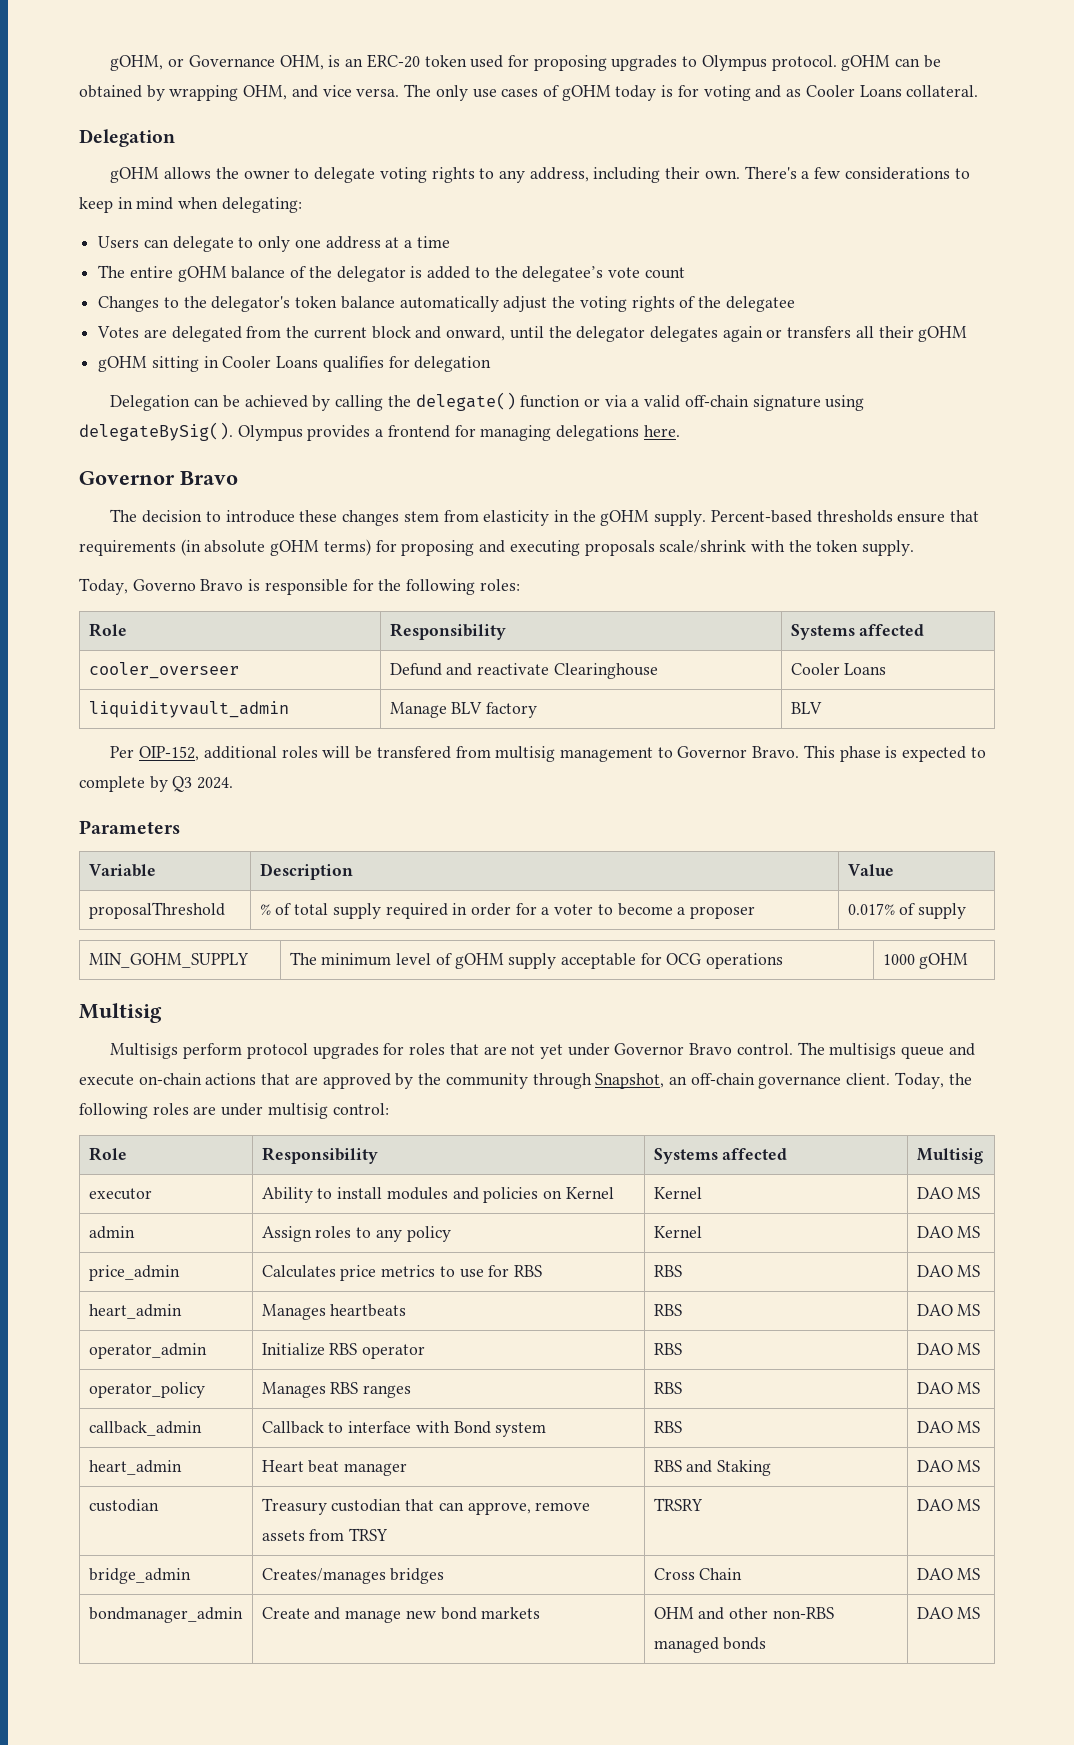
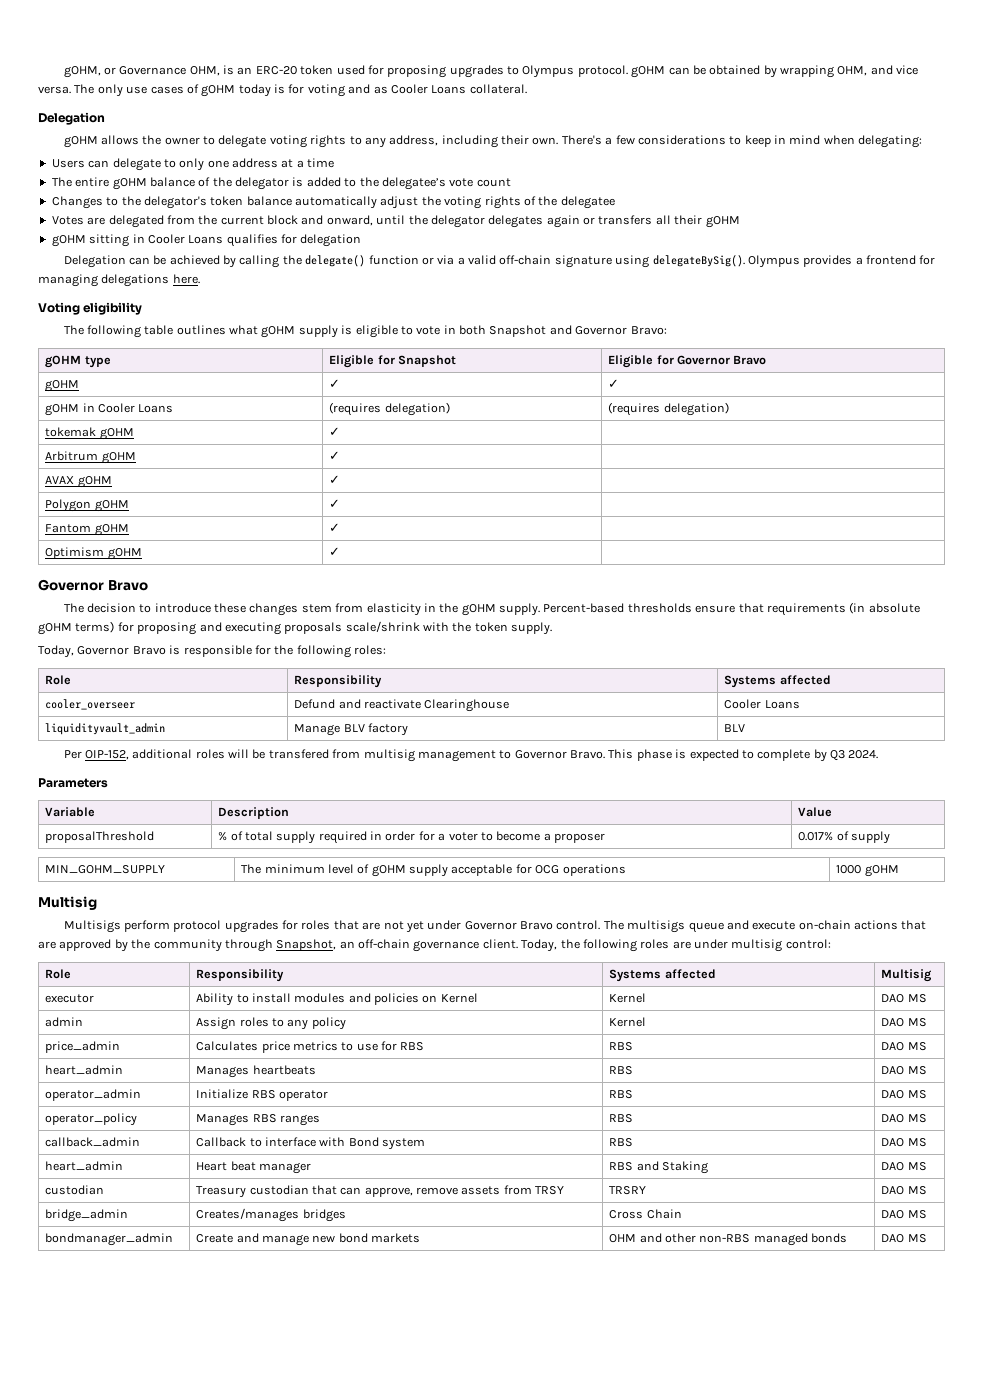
+ Voting eligibility
+ The following table outlines what gOHM supply is eligible to vote in both Snapshot and Governor Bravo:
+ gOHM type | Eligible for Snapshot | Eligible for Governor Bravo
+ gOHM | ✓ | ✓
+ gOHM in Cooler Loans | (requires delegation) | (requires delegation)
+ tokemak gOHM | ✓ |
+ Arbitrum gOHM | ✓ |
+ AVAX gOHM | ✓ |
+ Polygon gOHM | ✓ |
+ Fantom gOHM | ✓ |
+ Optimism gOHM | ✓ |
- Today, Governo Bravo is responsible for the following roles:
+ Today, Governor Bravo is responsible for the following roles:

